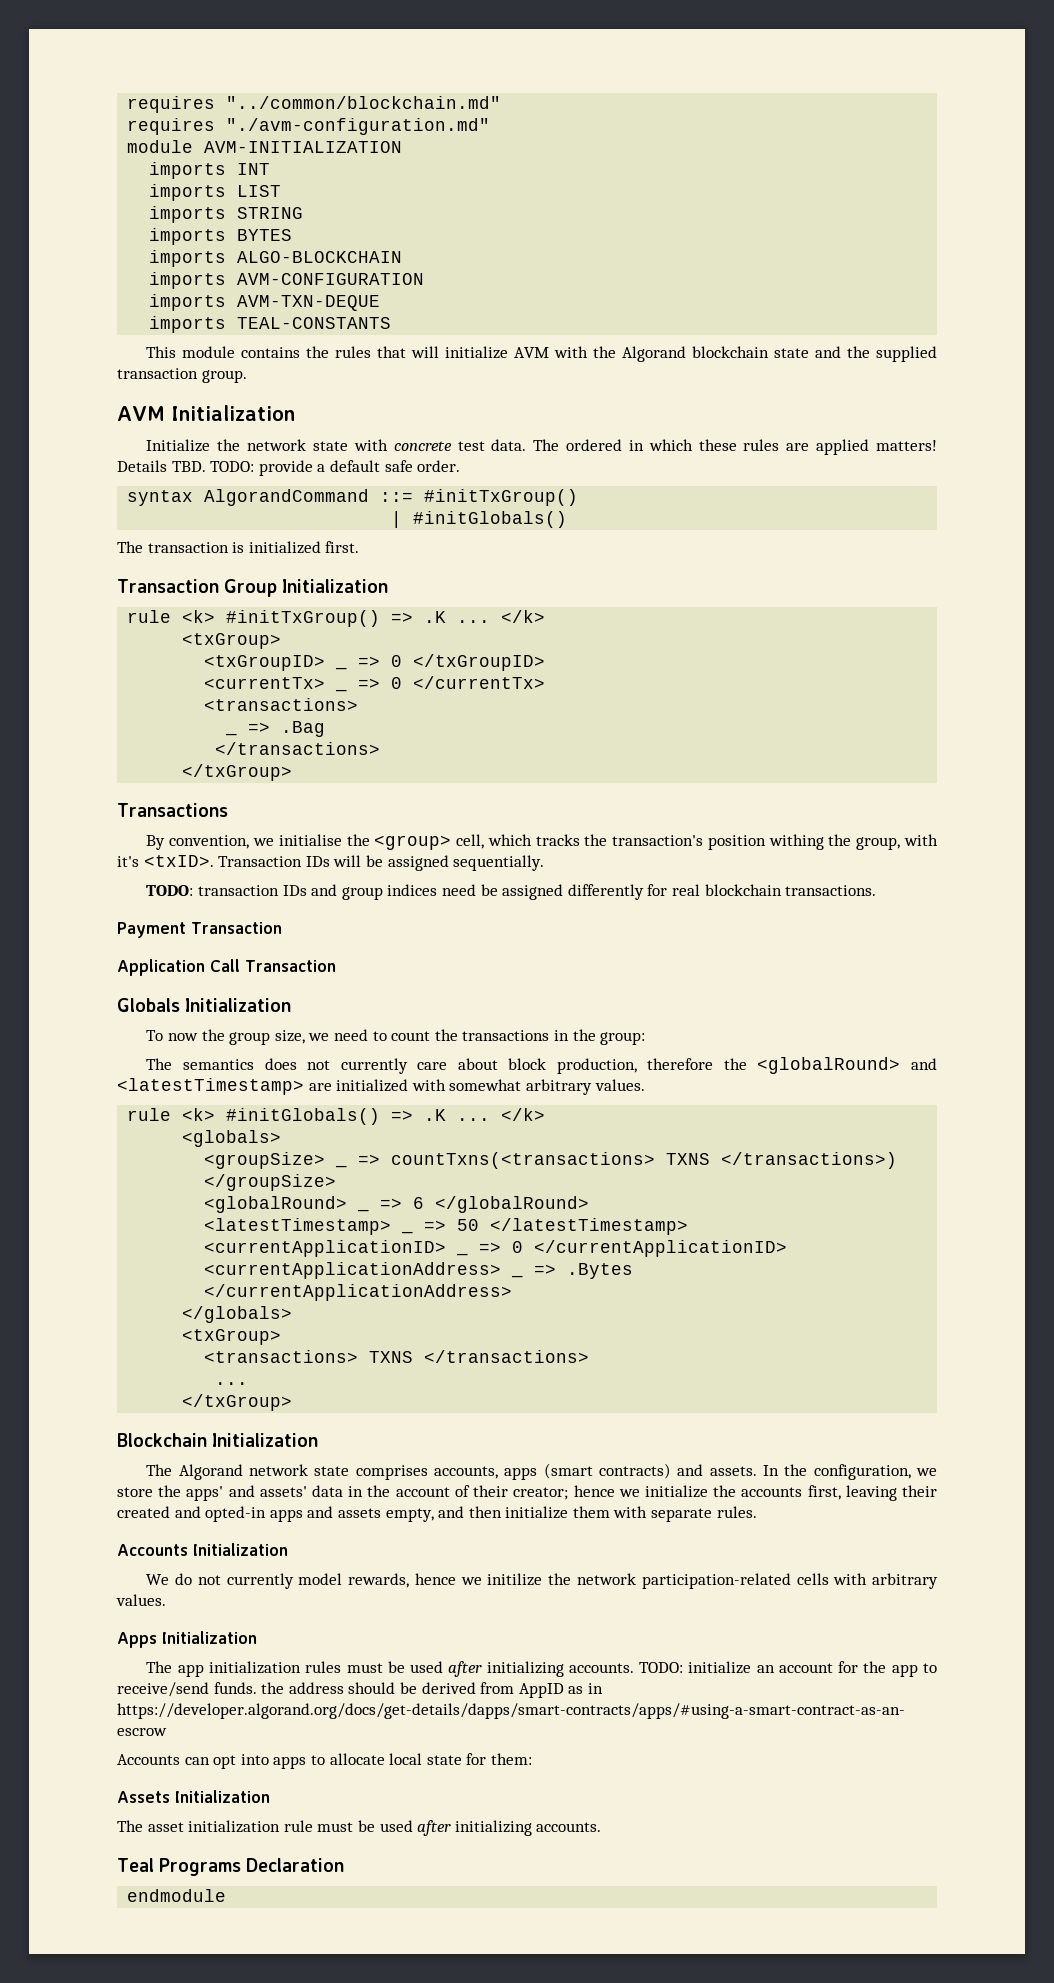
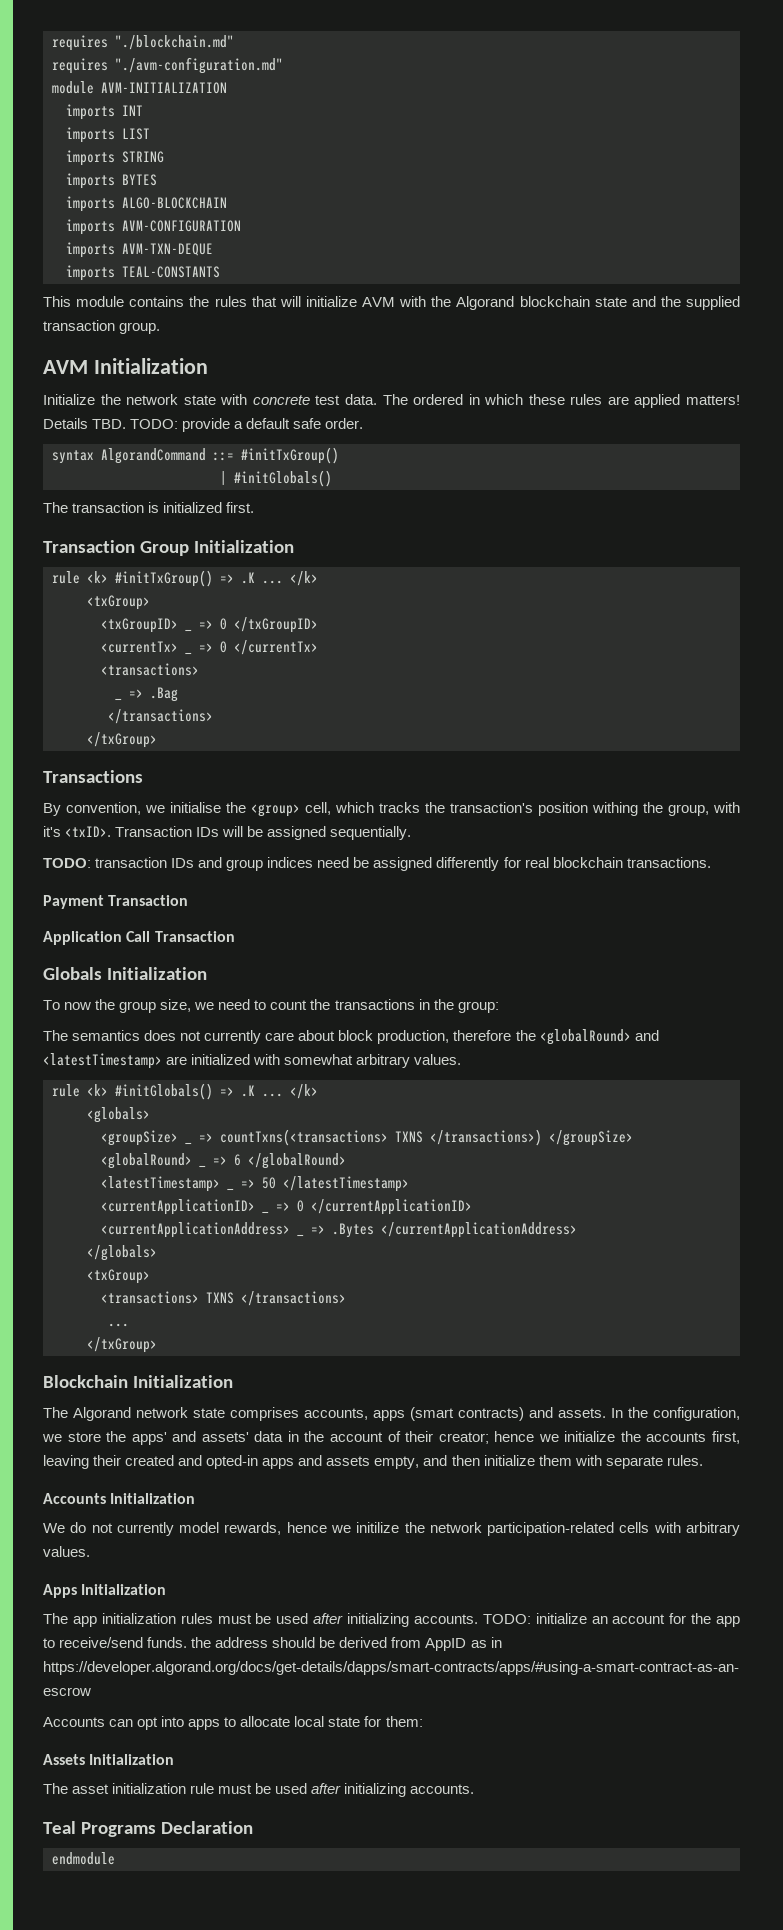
- requires "../common/blockchain.md"
+ requires "./blockchain.md"

